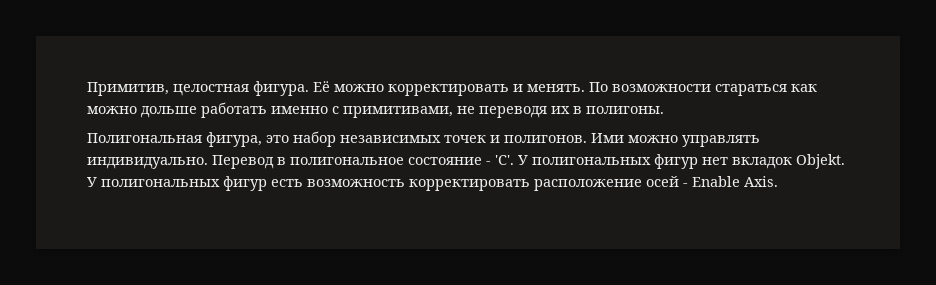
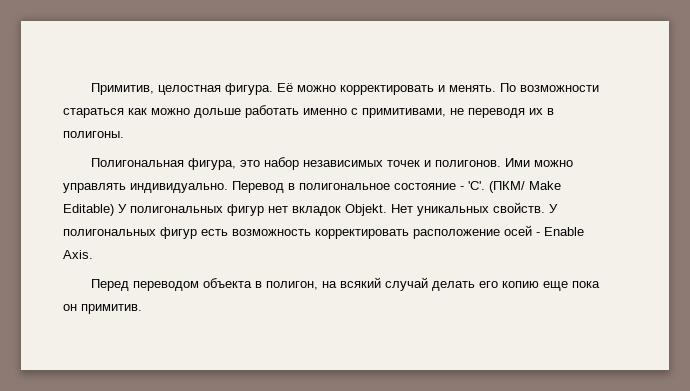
- Перевод в полигональное состояние - 'C'. У полигональных фигур нет вкладок Objekt.
+ Перевод в полигональное состояние - 'C'. (ПКМ/ Make Editable) У полигональных фигур нет вкладок Objekt.
+ Нет уникальных свойств.
+ Перед переводом объекта в полигон, на всякий случай делать его копию еще пока он примитив.

